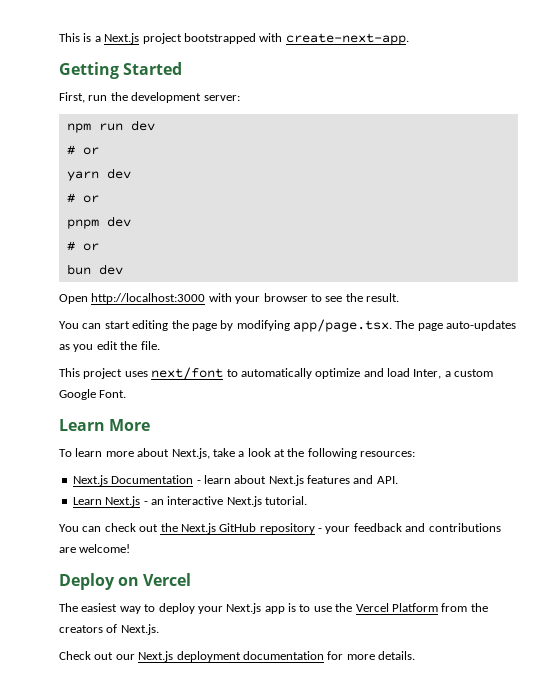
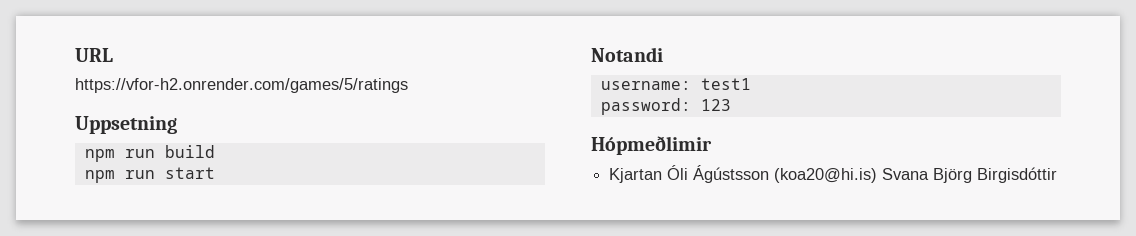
- This is a Next.js project bootstrapped with create-next-app.
- Getting Started
- First, run the development server:
- npm run dev
- # or
- yarn dev
- # or
- pnpm dev
- # or
- bun dev
- Open http://localhost:3000 with your browser to see the result.
- You can start editing the page by modifying app/page.tsx. The page auto-updates as you edit the file.
- This project uses next/font to automatically optimize and load Inter, a custom Google Font.
- Learn More
- To learn more about Next.js, take a look at the following resources:
- Next.js Documentation - learn about Next.js features and API.
- Learn Next.js - an interactive Next.js tutorial.
- You can check out the Next.js GitHub repository - your feedback and contributions are welcome!
- Deploy on Vercel
- The easiest way to deploy your Next.js app is to use the Vercel Platform from the creators of Next.js.
- Check out our Next.js deployment documentation for more details.
+ URL
+ https://vfor-h2.onrender.com/games/5/ratings
+ Uppsetning
+ npm run build
+ npm run start
+ Notandi
+ username: test1
+ password: 123
+ Hópmeðlimir
+ Kjartan Óli Ágústsson (koa20@hi.is) Svana Björg Birgisdóttir

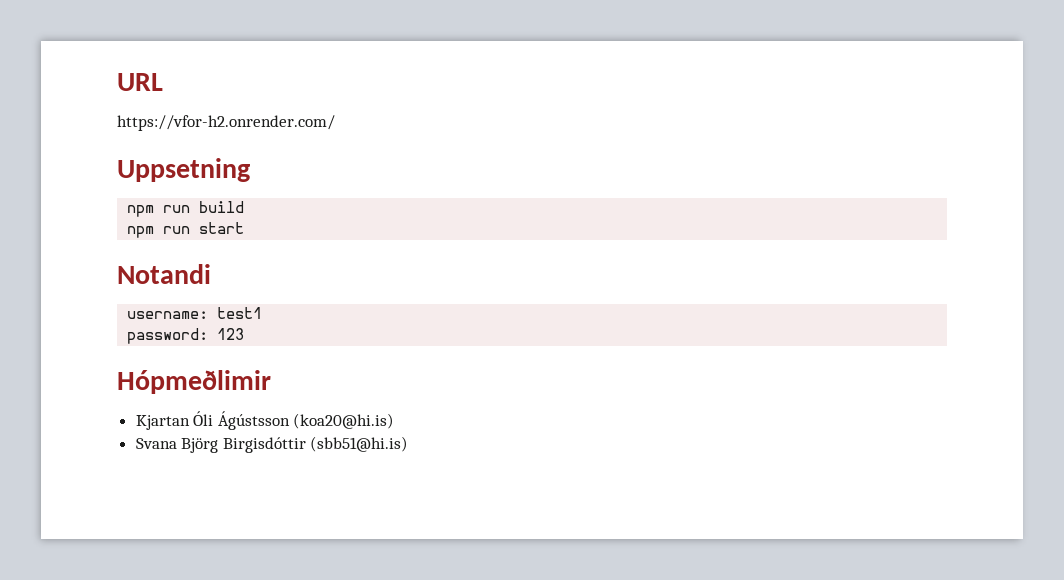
- https://vfor-h2.onrender.com/games/5/ratings
+ https://vfor-h2.onrender.com/
- Kjartan Óli Ágústsson (koa20@hi.is) Svana Björg Birgisdóttir
+ Kjartan Óli Ágústsson (koa20@hi.is)
+ Svana Björg Birgisdóttir (sbb51@hi.is)

